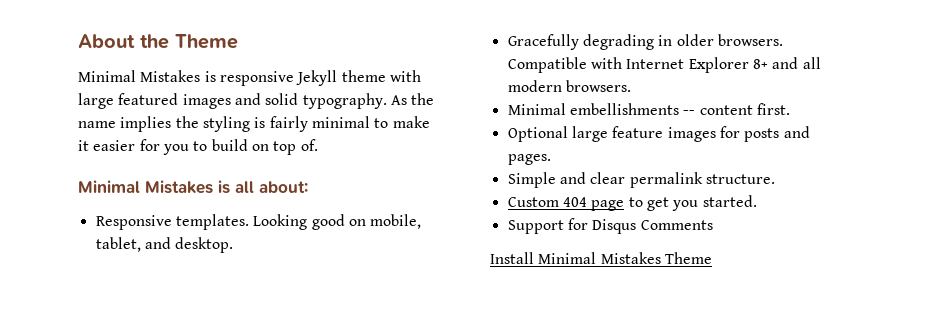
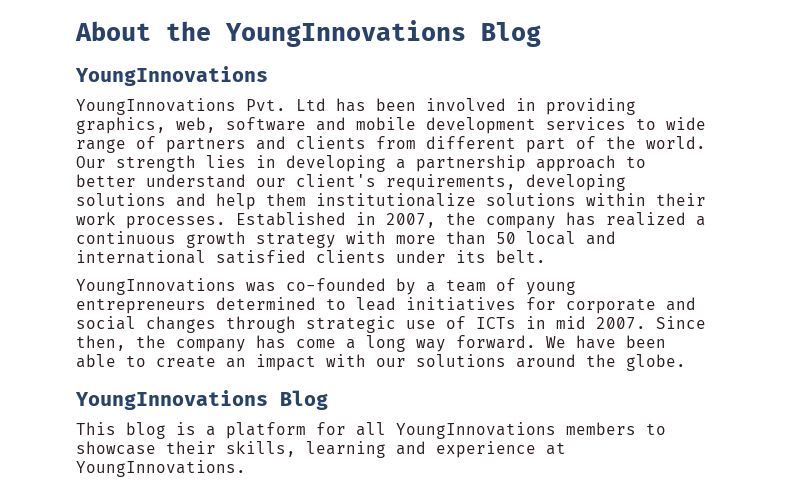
- About the Theme
- Minimal Mistakes is responsive Jekyll theme with large featured images and solid typography. As the name implies the styling is fairly minimal to make it easier for you to build on top of.
- Minimal Mistakes is all about:
- Responsive templates. Looking good on mobile, tablet, and desktop.
- Gracefully degrading in older browsers. Compatible with Internet Explorer 8+ and all modern browsers.
- Minimal embellishments -- content first.
- Optional large feature images for posts and pages.
- Simple and clear permalink structure.
- Custom 404 page to get you started.
- Support for Disqus Comments
- Install Minimal Mistakes Theme
+ About the YoungInnovations Blog
+ YoungInnovations
+ YoungInnovations Pvt. Ltd has been involved in providing graphics, web, software and mobile development services to wide range of partners and clients from different part of the world. Our strength lies in developing a partnership approach to better understand our client's requirements, developing solutions and help them institutionalize solutions within their work processes. Established in 2007, the company has realized a continuous growth strategy with more than 50 local and international satisfied clients under its belt.
+ YoungInnovations was co-founded by a team of young entrepreneurs determined to lead initiatives for corporate and social changes through strategic use of ICTs in mid 2007. Since then, the company has come a long way forward. We have been able to create an impact with our solutions around the globe.
+ YoungInnovations Blog
+ This blog is a platform for all YoungInnovations members to showcase their skills, learning and experience at YoungInnovations.

